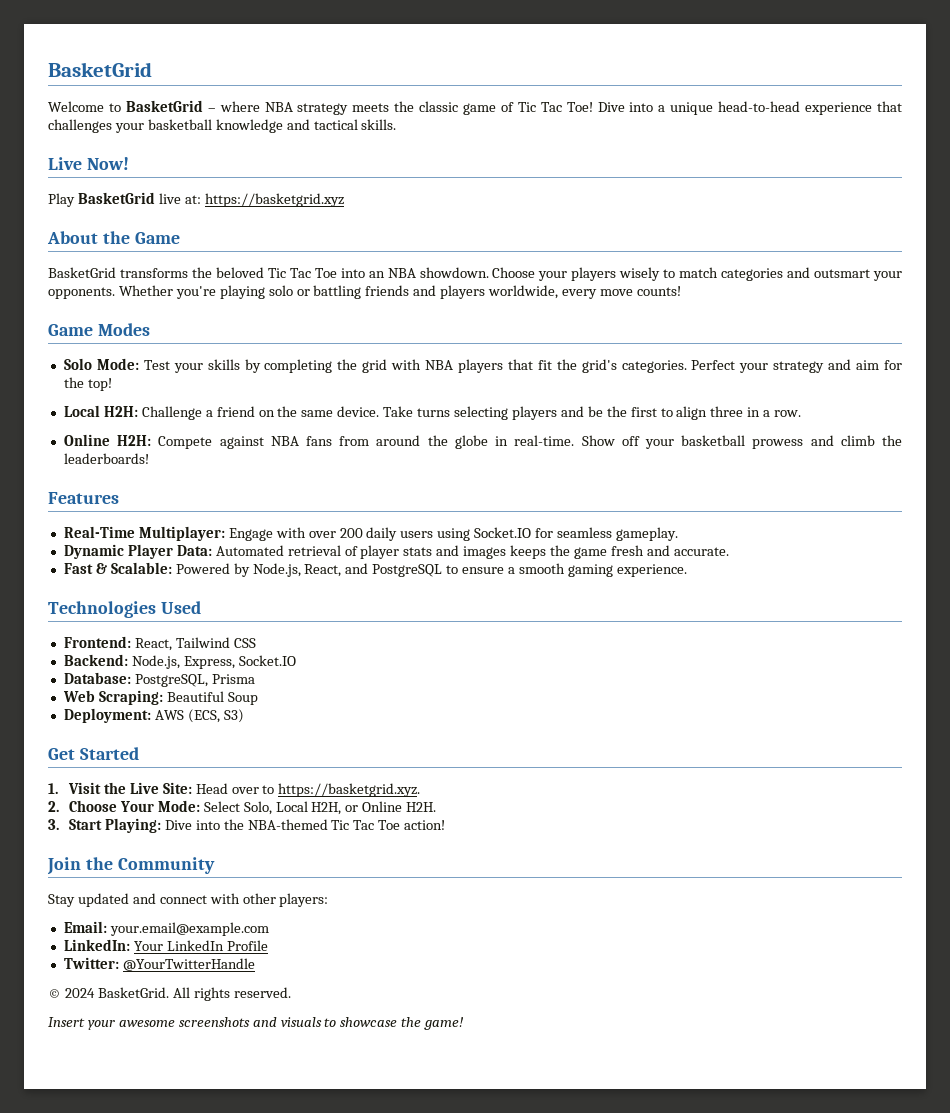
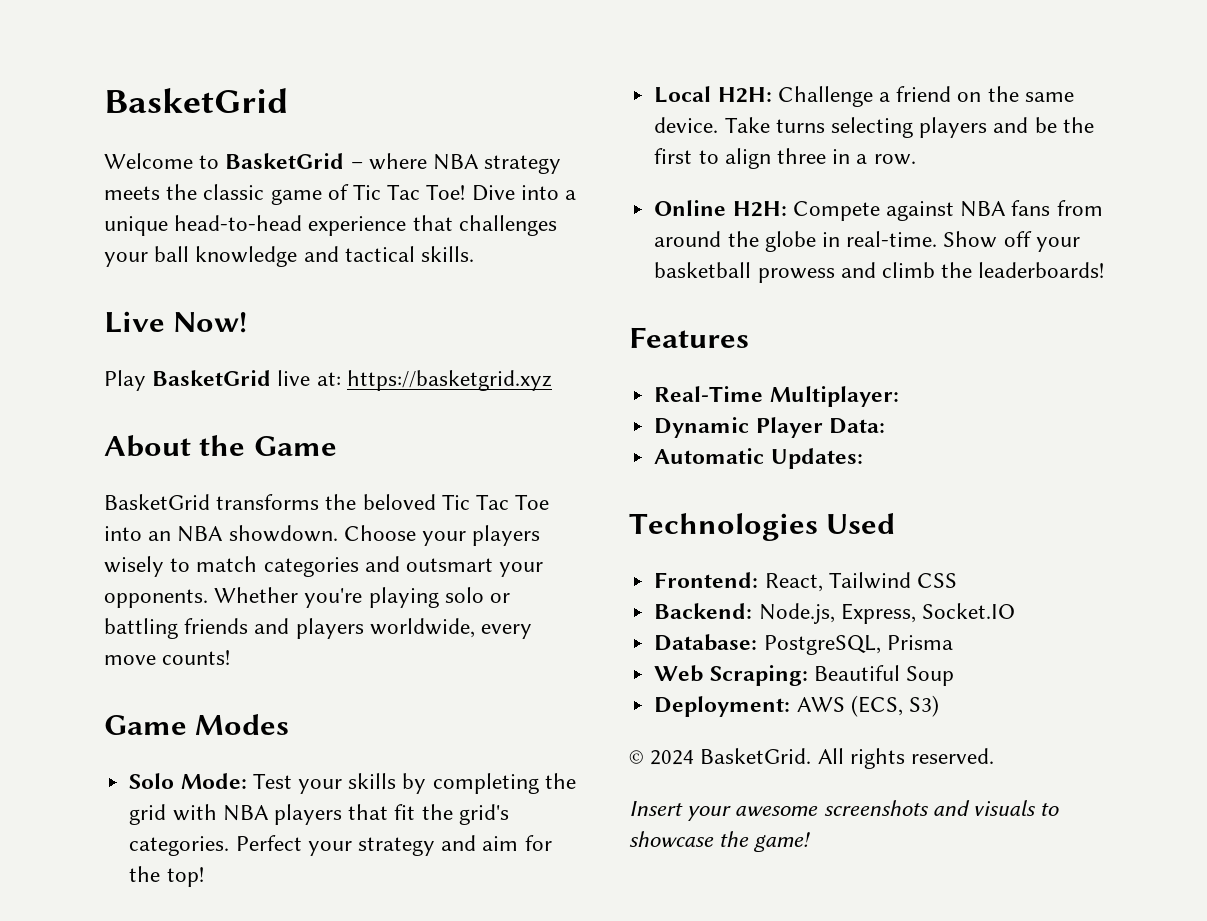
- Dive into a unique head-to-head experience that challenges your basketball knowledge and tactical skills.
+ Dive into a unique head-to-head experience that challenges your ball knowledge and tactical skills.
- Real-Time Multiplayer: Engage with over 200 daily users using Socket.IO for seamless gameplay.
- Dynamic Player Data: Automated retrieval of player stats and images keeps the game fresh and accurate.
- Fast & Scalable: Powered by Node.js, React, and PostgreSQL to ensure a smooth gaming experience.
+ Real-Time Multiplayer:
+ Dynamic Player Data:
+ Automatic Updates:
- Get Started
- 1. Visit the Live Site: Head over to https://basketgrid.xyz.
- 2. Choose Your Mode: Select Solo, Local H2H, or Online H2H.
- 3. Start Playing: Dive into the NBA-themed Tic Tac Toe action!
- Join the Community
- Stay updated and connect with other players:
- Email: your.email@example.com
- LinkedIn: Your LinkedIn Profile
- Twitter: @YourTwitterHandle

